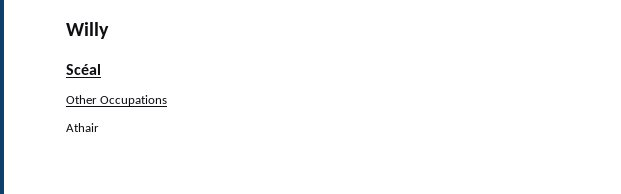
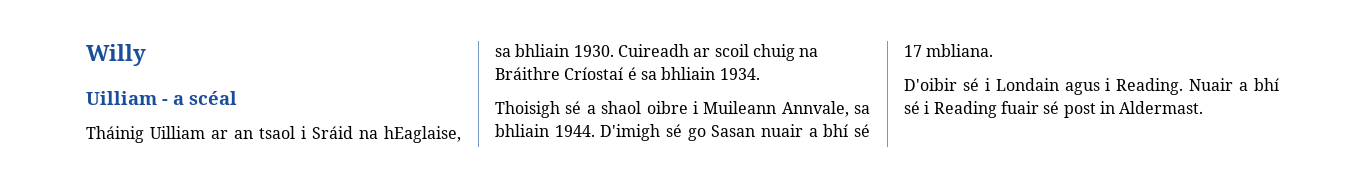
- Scéal
- Other Occupations
- Athair
+ Uilliam - a scéal
+ Tháinig Uilliam ar an tsaol i Sráid na hEaglaise, sa bhliain 1930. Cuireadh ar scoil chuig na Bráithre Críostaí é sa bhliain 1934.
+ Thoisigh sé a shaol oibre i Muileann Annvale, sa bhliain 1944. D'imigh sé go Sasan nuair a bhí sé 17 mbliana.
+ D'oibir sé i Londain agus i Reading. Nuair a bhí sé i Reading fuair sé post in Aldermast.

